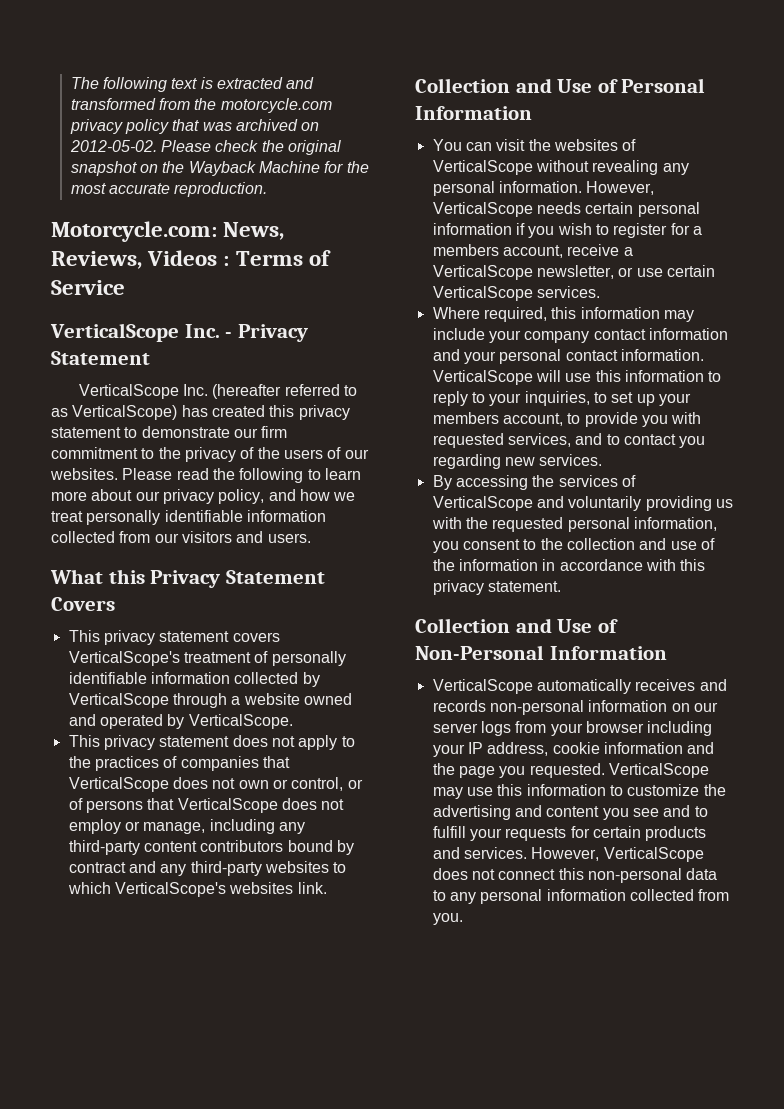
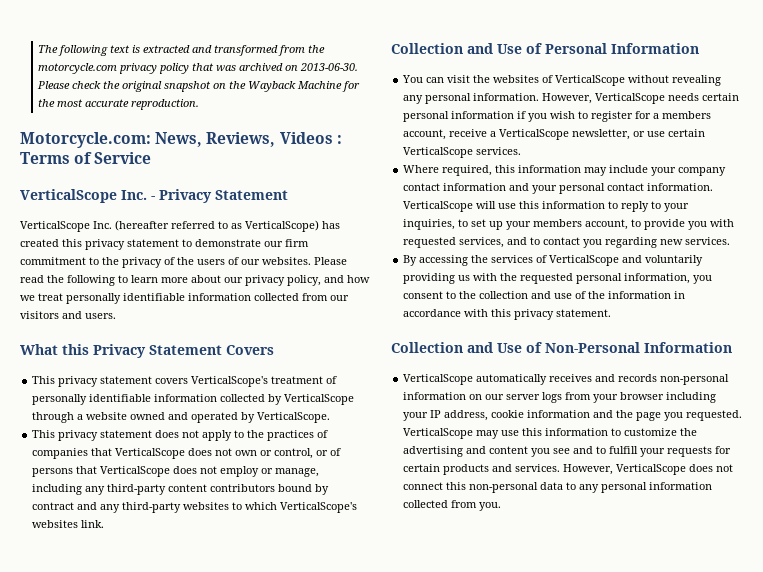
- The following text is extracted and transformed from the motorcycle.com privacy policy that was archived on 2012-05-02.
+ The following text is extracted and transformed from the motorcycle.com privacy policy that was archived on 2013-06-30.

